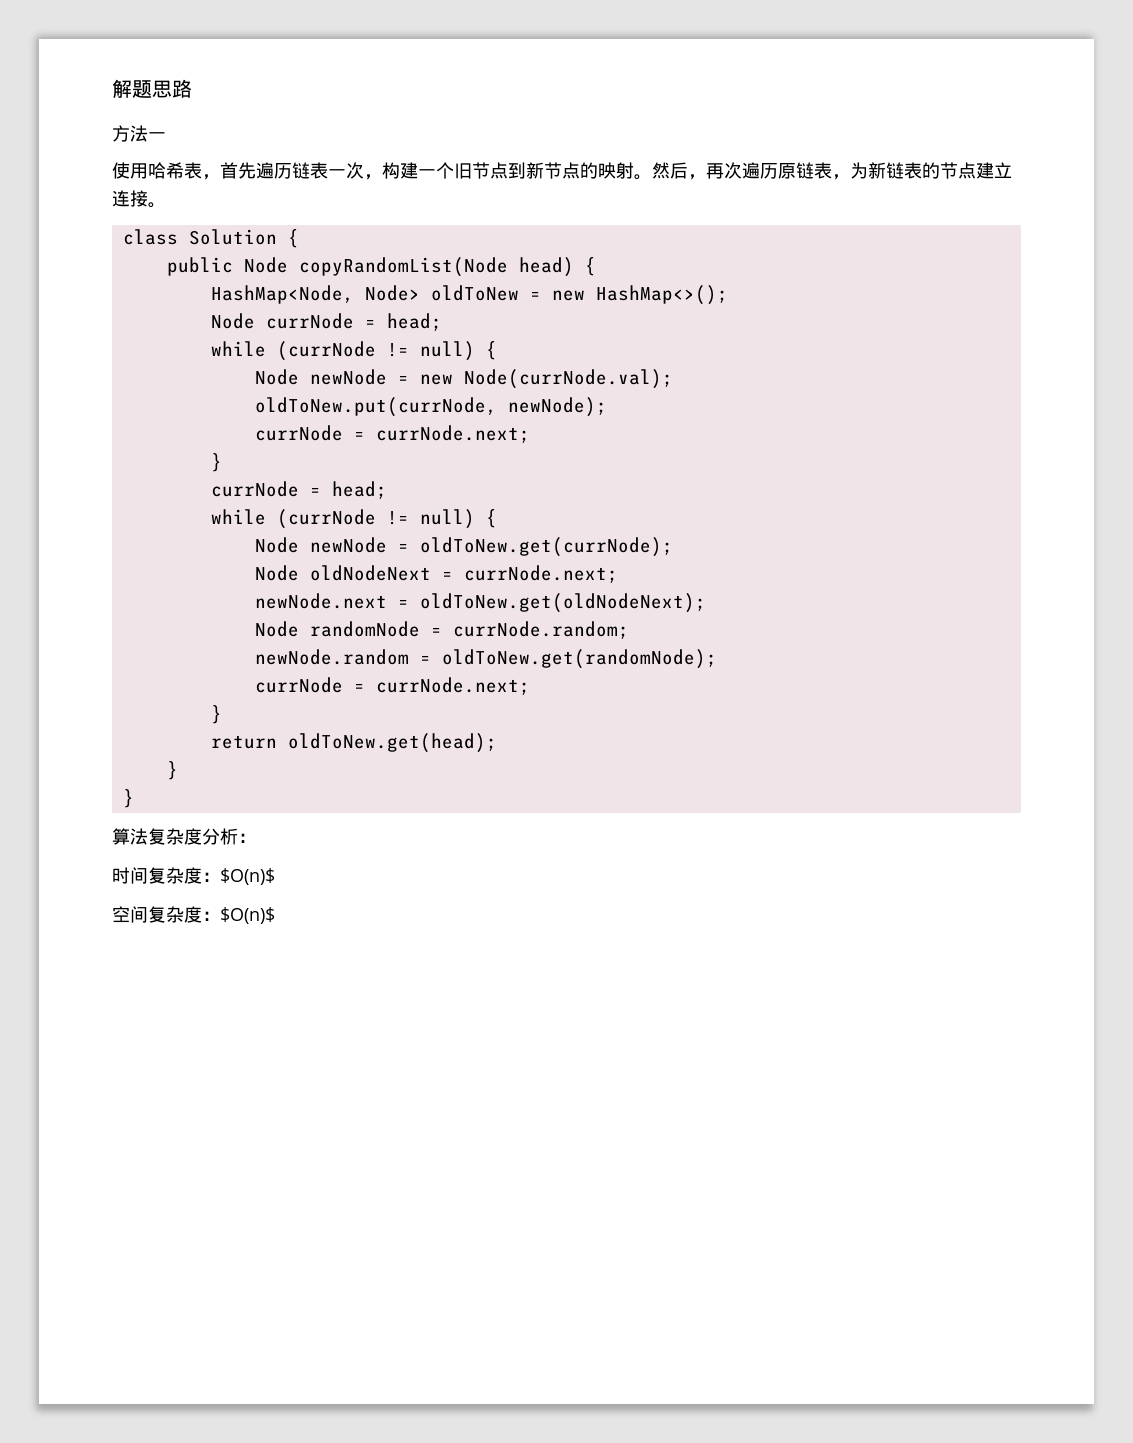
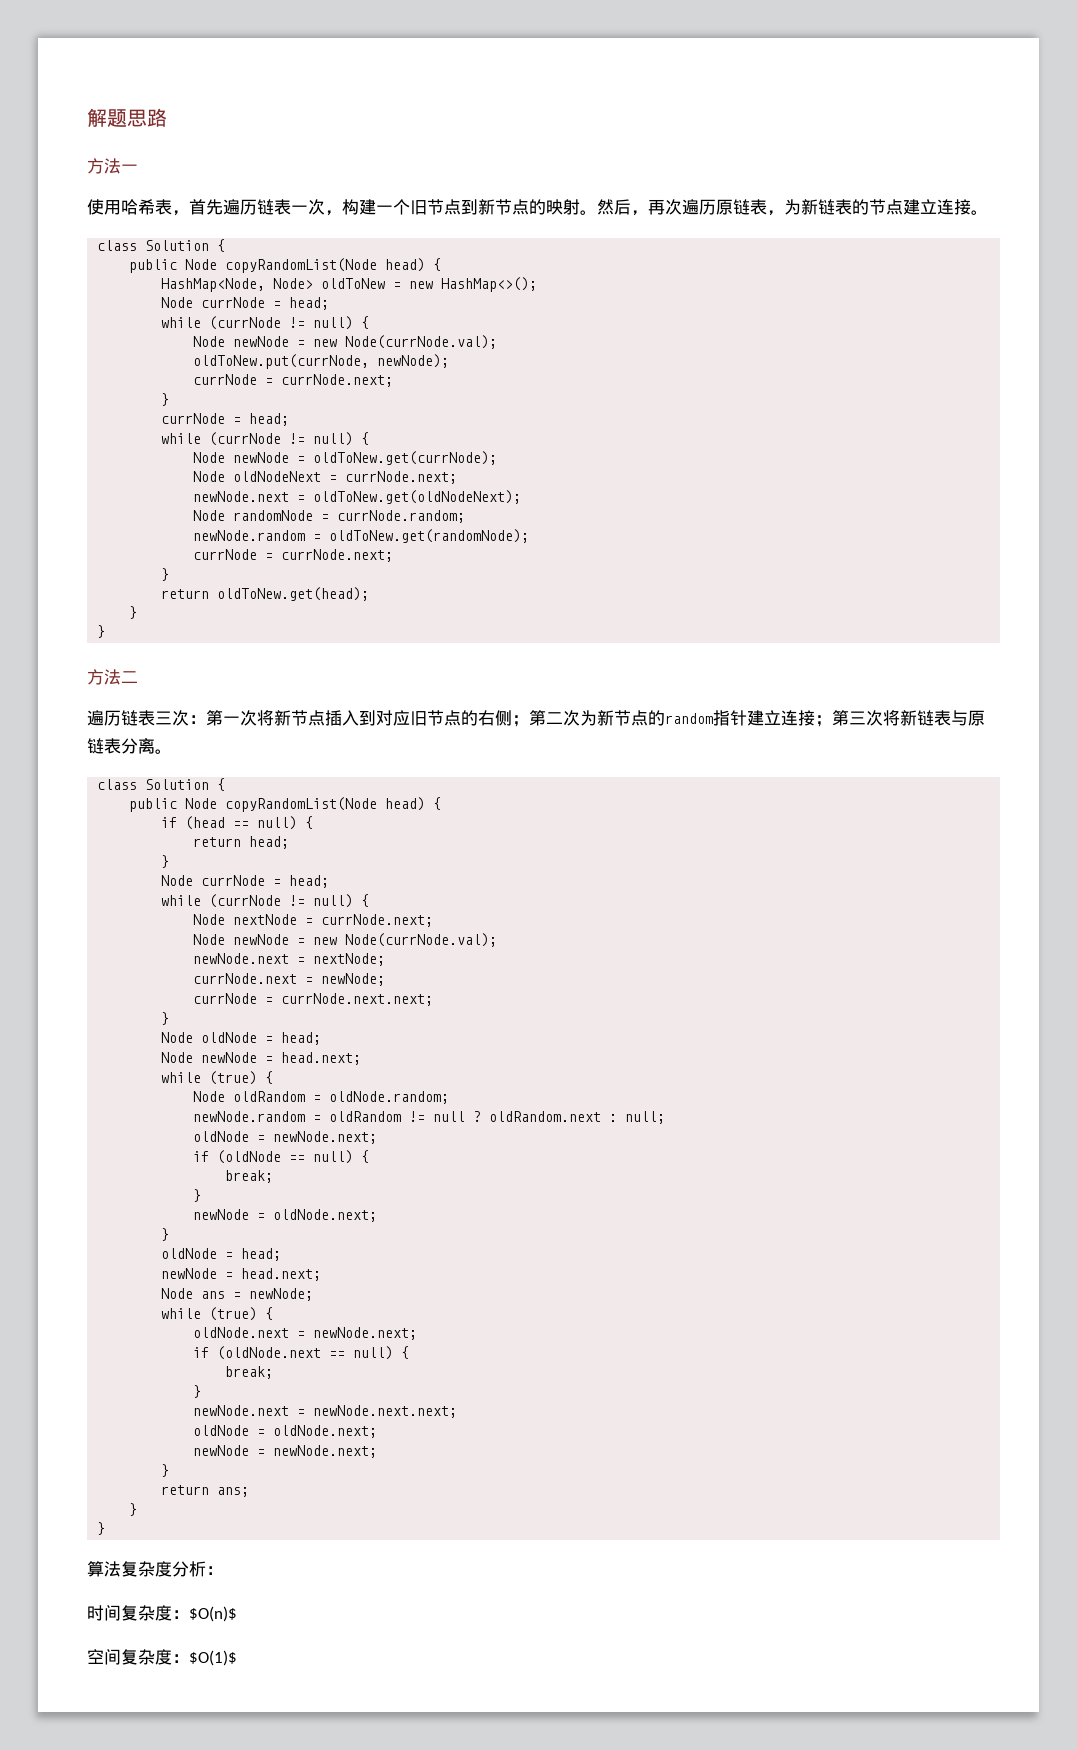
+ 方法二
+ 遍历链表三次：第一次将新节点插入到对应旧节点的右侧；第二次为新节点的random指针建立连接；第三次将新链表与原链表分离。
+ class Solution {
+ public Node copyRandomList(Node head) {
+ if (head == null) {
+ return head;
+ }
+ Node currNode = head;
+ while (currNode != null) {
+ Node nextNode = currNode.next;
+ Node newNode = new Node(currNode.val);
+ newNode.next = nextNode;
+ currNode.next = newNode;
+ currNode = currNode.next.next;
+ }
+ Node oldNode = head;
+ Node newNode = head.next;
+ while (true) {
+ Node oldRandom = oldNode.random;
+ newNode.random = oldRandom != null ? oldRandom.next : null;
+ oldNode = newNode.next;
+ if (oldNode == null) {
+ break;
+ }
+ newNode = oldNode.next;
+ }
+ oldNode = head;
+ newNode = head.next;
+ Node ans = newNode;
+ while (true) {
+ oldNode.next = newNode.next;
+ if (oldNode.next == null) {
+ break;
+ }
+ newNode.next = newNode.next.next;
+ oldNode = oldNode.next;
+ newNode = newNode.next;
+ }
+ return ans;
+ }
+ }
- 空间复杂度：$O(n)$
+ 空间复杂度：$O(1)$

